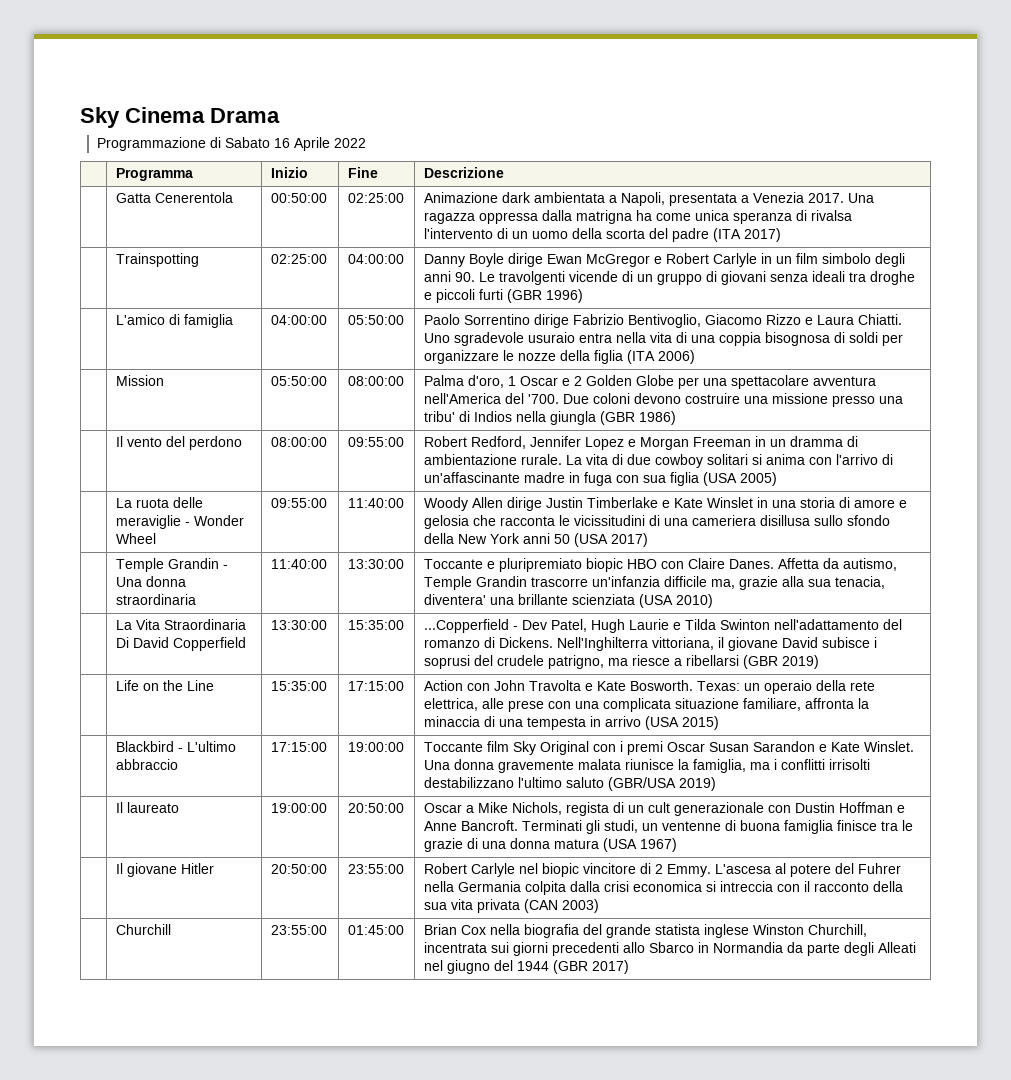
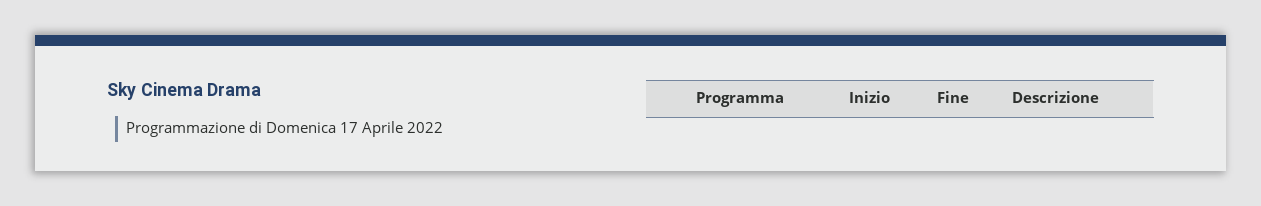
- Programmazione di Sabato 16 Aprile 2022
+ Programmazione di Domenica 17 Aprile 2022
- | Gatta Cenerentola | 00:50:00 | 02:25:00 | Animazione dark ambientata a Napoli, presentata a Venezia 2017. Una ragazza oppressa dalla matrigna ha come unica speranza di rivalsa l'intervento di un uomo della scorta del padre (ITA 2017)
- | Trainspotting | 02:25:00 | 04:00:00 | Danny Boyle dirige Ewan McGregor e Robert Carlyle in un film simbolo degli anni 90. Le travolgenti vicende di un gruppo di giovani senza ideali tra droghe e piccoli furti (GBR 1996)
- | L'amico di famiglia | 04:00:00 | 05:50:00 | Paolo Sorrentino dirige Fabrizio Bentivoglio, Giacomo Rizzo e Laura Chiatti. Uno sgradevole usuraio entra nella vita di una coppia bisognosa di soldi per organizzare le nozze della figlia (ITA 2006)
- | Mission | 05:50:00 | 08:00:00 | Palma d'oro, 1 Oscar e 2 Golden Globe per una spettacolare avventura nell'America del '700. Due coloni devono costruire una missione presso una tribu' di Indios nella giungla (GBR 1986)
- | Il vento del perdono | 08:00:00 | 09:55:00 | Robert Redford, Jennifer Lopez e Morgan Freeman in un dramma di ambientazione rurale. La vita di due cowboy solitari si anima con l'arrivo di un'affascinante madre in fuga con sua figlia (USA 2005)
- | La ruota delle meraviglie - Wonder Wheel | 09:55:00 | 11:40:00 | Woody Allen dirige Justin Timberlake e Kate Winslet in una storia di amore e gelosia che racconta le vicissitudini di una cameriera disillusa sullo sfondo della New York anni 50 (USA 2017)
- | Temple Grandin - Una donna straordinaria | 11:40:00 | 13:30:00 | Toccante e pluripremiato biopic HBO con Claire Danes. Affetta da autismo, Temple Grandin trascorre un'infanzia difficile ma, grazie alla sua tenacia, diventera' una brillante scienziata (USA 2010)
- | La Vita Straordinaria Di David Copperfield | 13:30:00 | 15:35:00 | ...Copperfield - Dev Patel, Hugh Laurie e Tilda Swinton nell'adattamento del romanzo di Dickens. Nell'Inghilterra vittoriana, il giovane David subisce i soprusi del crudele patrigno, ma riesce a ribellarsi (GBR 2019)
- | Life on the Line | 15:35:00 | 17:15:00 | Action con John Travolta e Kate Bosworth. Texas: un operaio della rete elettrica, alle prese con una complicata situazione familiare, affronta la minaccia di una tempesta in arrivo (USA 2015)
- | Blackbird - L'ultimo abbraccio | 17:15:00 | 19:00:00 | Toccante film Sky Original con i premi Oscar Susan Sarandon e Kate Winslet. Una donna gravemente malata riunisce la famiglia, ma i conflitti irrisolti destabilizzano l'ultimo saluto (GBR/USA 2019)
- | Il laureato | 19:00:00 | 20:50:00 | Oscar a Mike Nichols, regista di un cult generazionale con Dustin Hoffman e Anne Bancroft. Terminati gli studi, un ventenne di buona famiglia finisce tra le grazie di una donna matura (USA 1967)
- | Il giovane Hitler | 20:50:00 | 23:55:00 | Robert Carlyle nel biopic vincitore di 2 Emmy. L'ascesa al potere del Fuhrer nella Germania colpita dalla crisi economica si intreccia con il racconto della sua vita privata (CAN 2003)
- | Churchill | 23:55:00 | 01:45:00 | Brian Cox nella biografia del grande statista inglese Winston Churchill, incentrata sui giorni precedenti allo Sbarco in Normandia da parte degli Alleati nel giugno del 1944 (GBR 2017)

